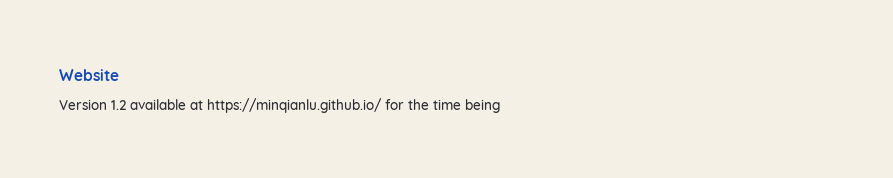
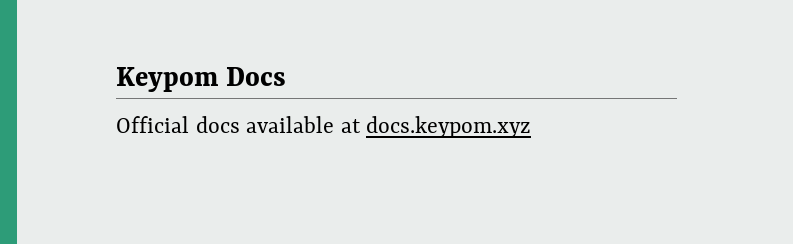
- Website
- Version 1.2 available at https://minqianlu.github.io/ for the time being
+ Keypom Docs
+ Official docs available at docs.keypom.xyz

